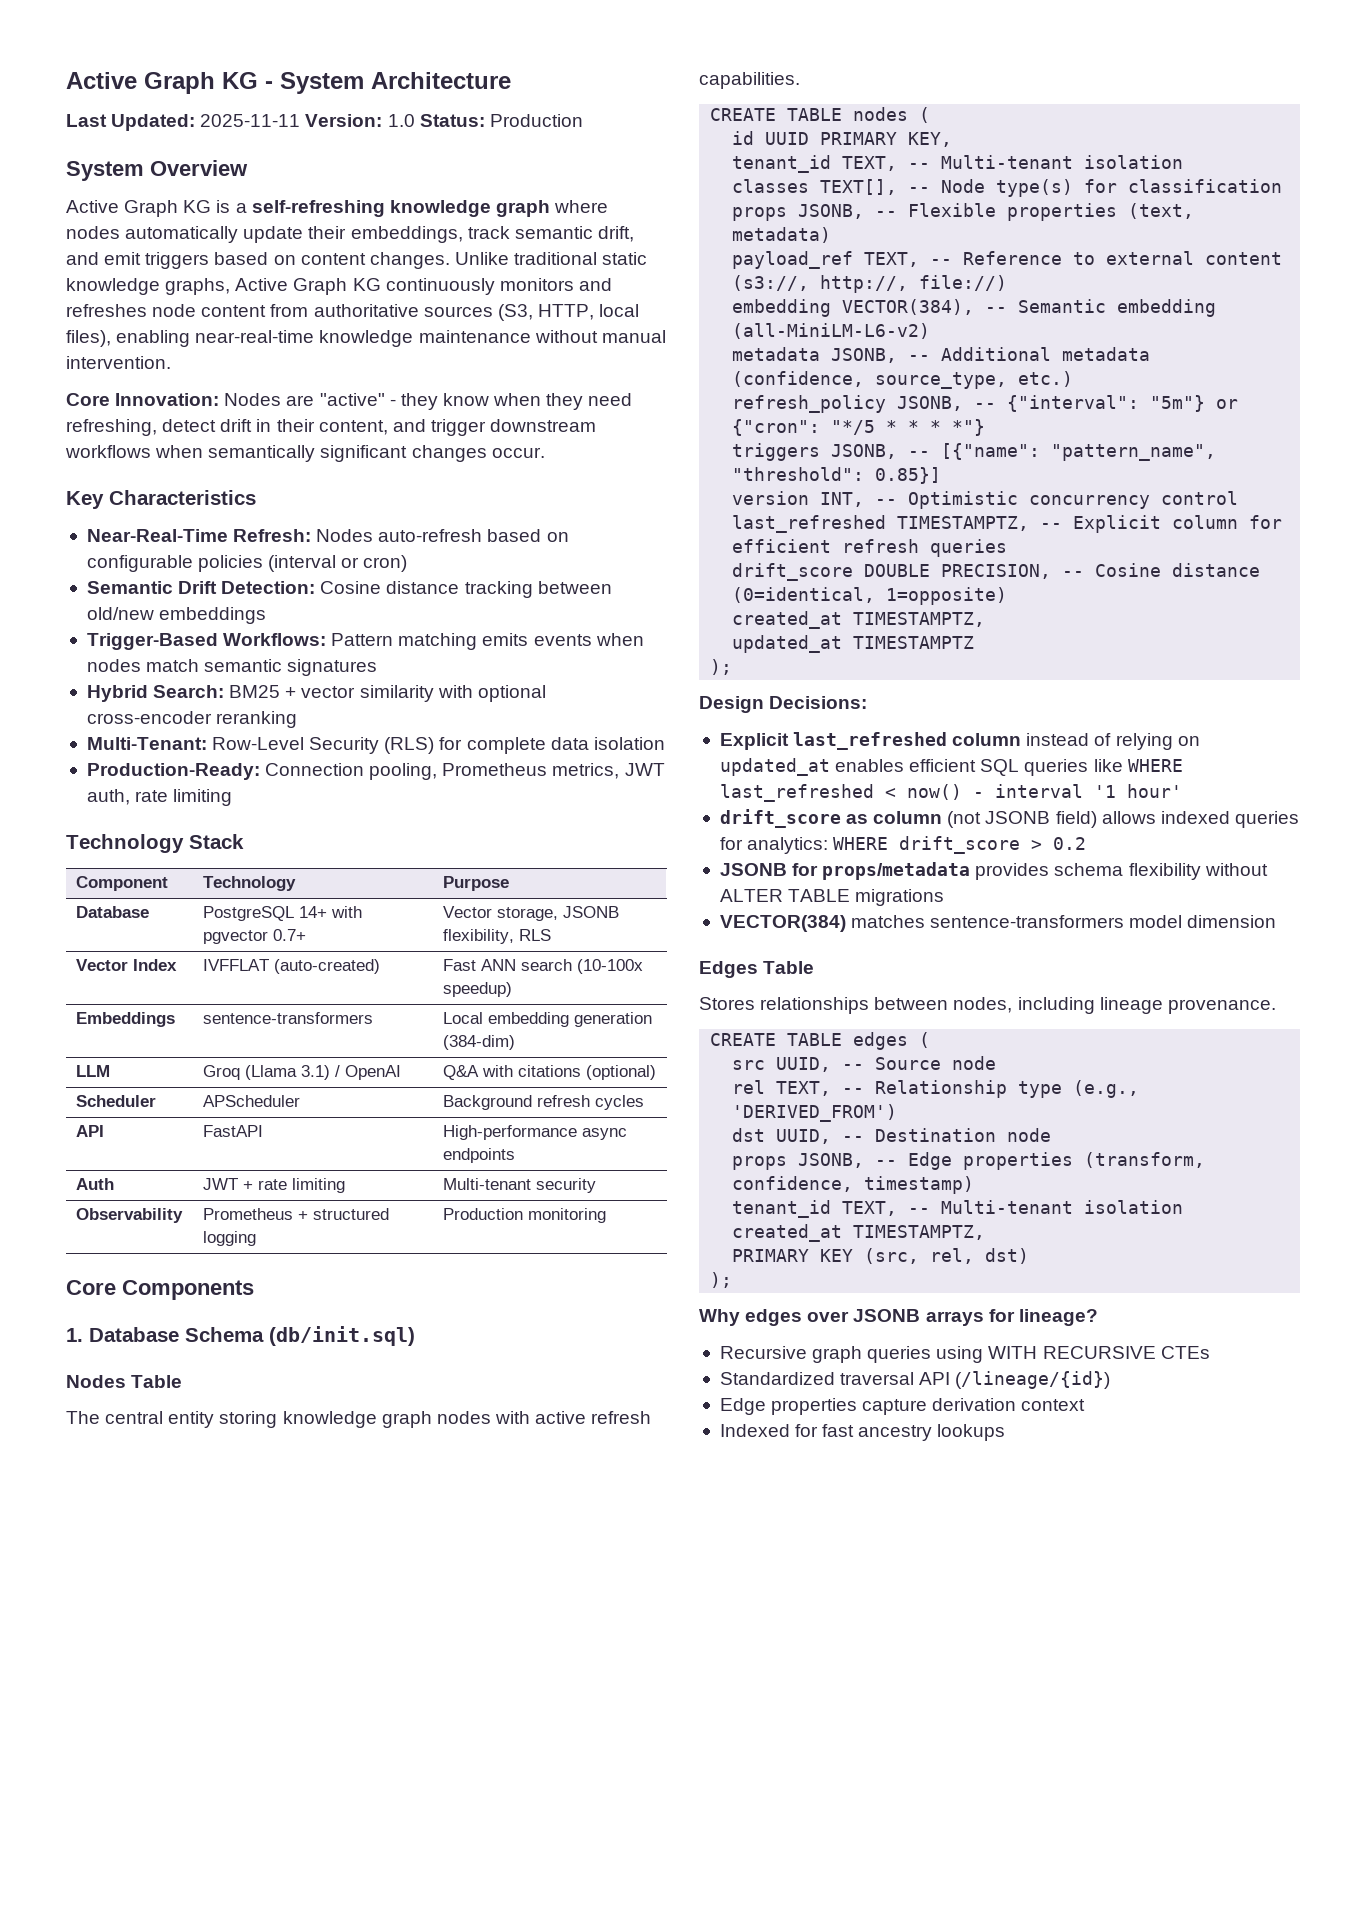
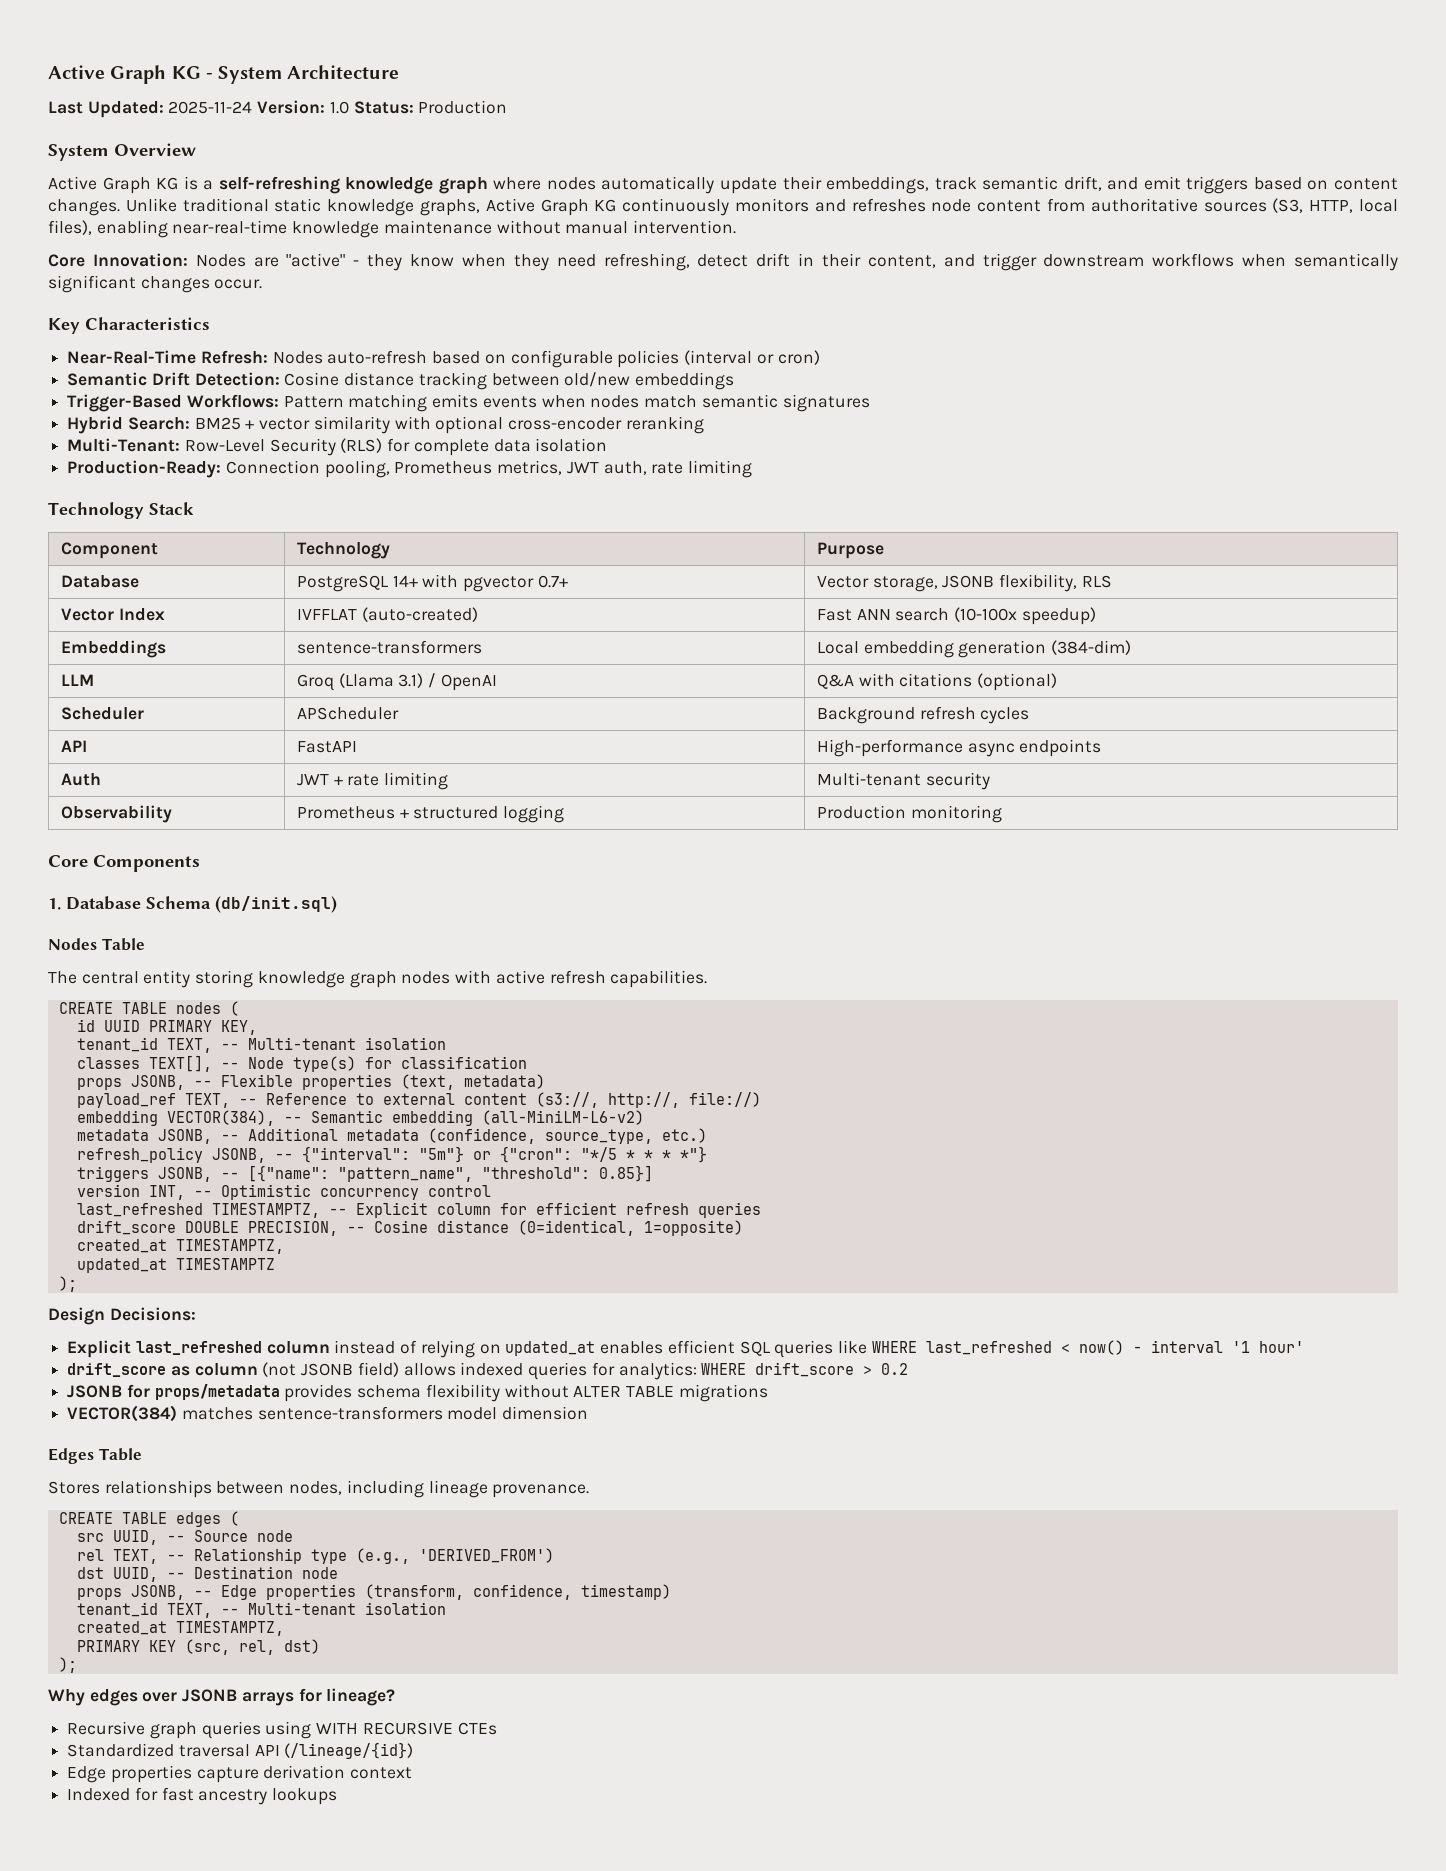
- Last Updated: 2025-11-11 Version: 1.0 Status: Production
+ Last Updated: 2025-11-24 Version: 1.0 Status: Production

